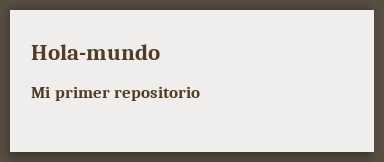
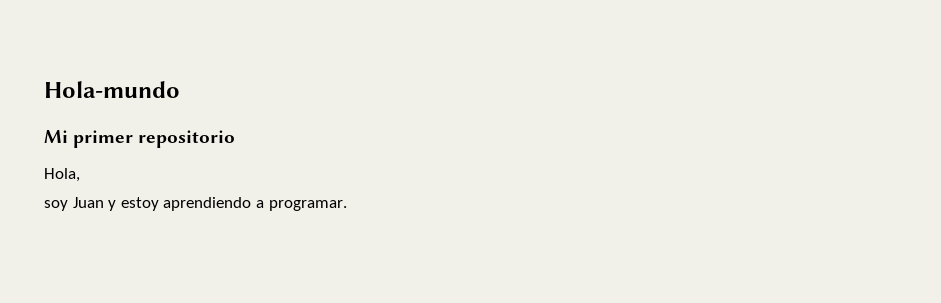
+ Hola,
+ soy Juan y estoy aprendiendo a programar.

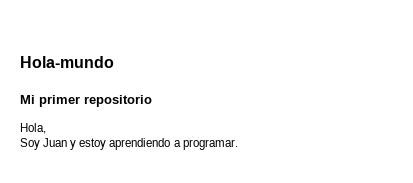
- soy Juan y estoy aprendiendo a programar.
+ Soy Juan y estoy aprendiendo a programar.

